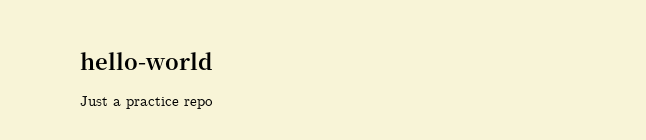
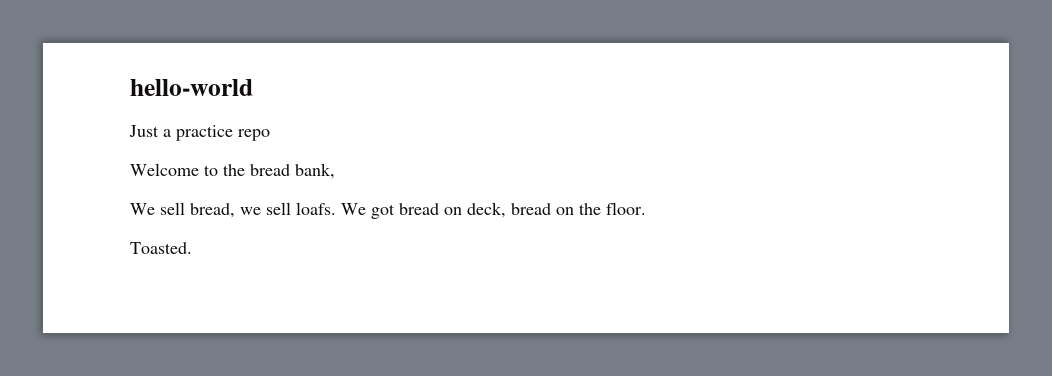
+ Welcome to the bread bank,
+ We sell bread, we sell loafs. We got bread on deck, bread on the floor.
+ Toasted.

